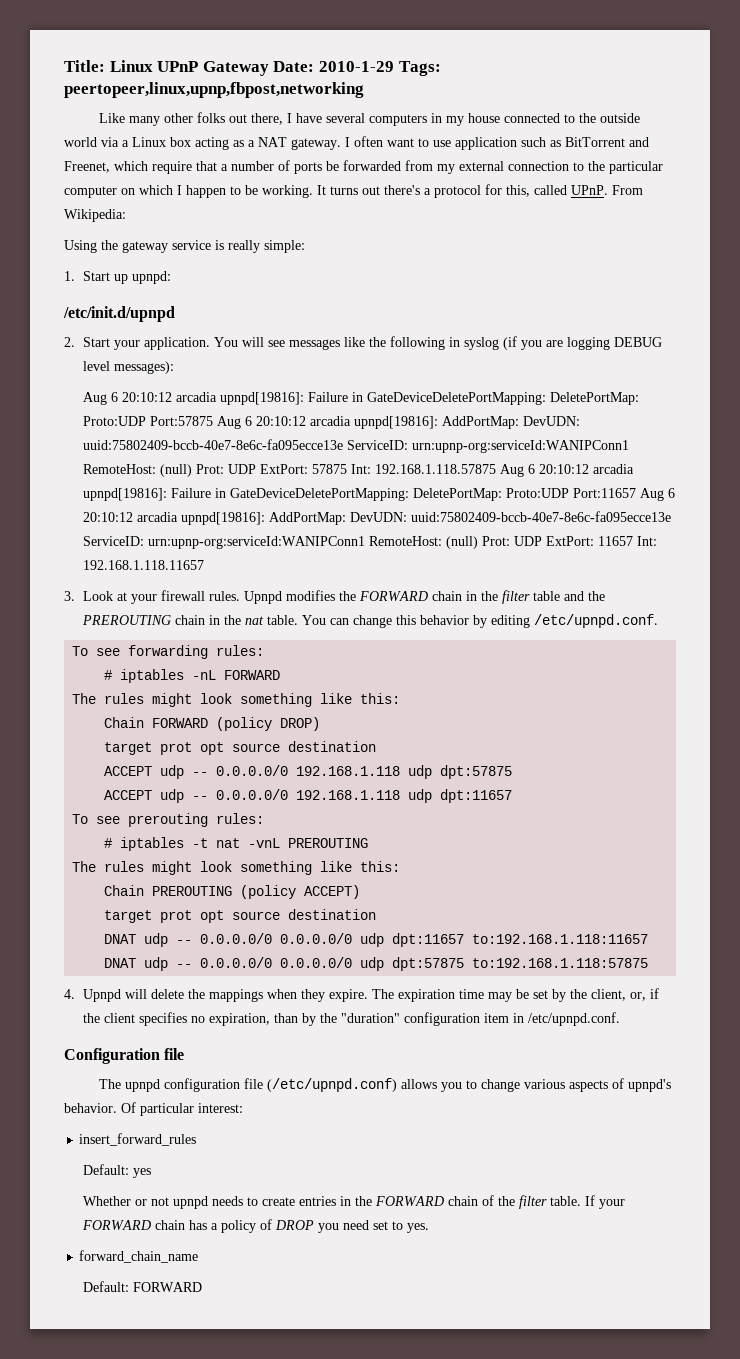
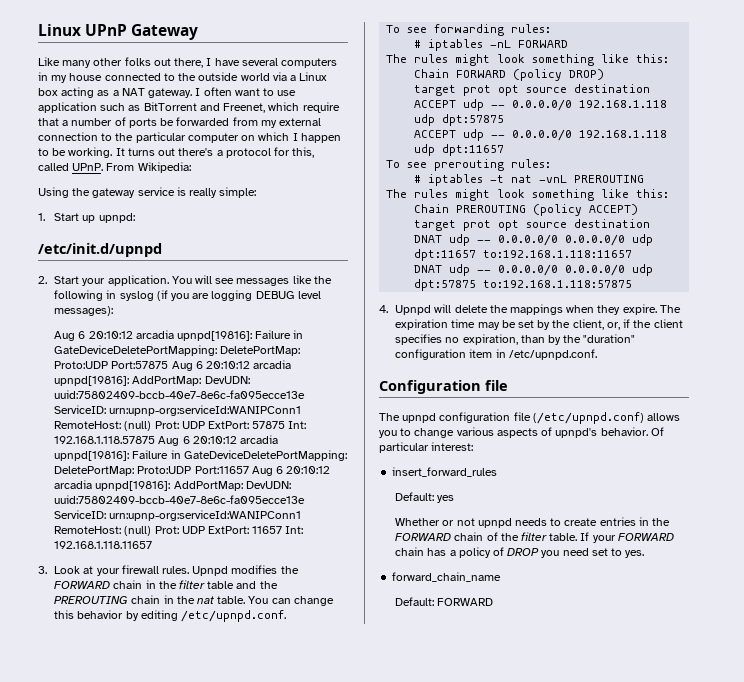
- Title: Linux UPnP Gateway Date: 2010-1-29 Tags: peertopeer,linux,upnp,fbpost,networking
+ Linux UPnP Gateway

